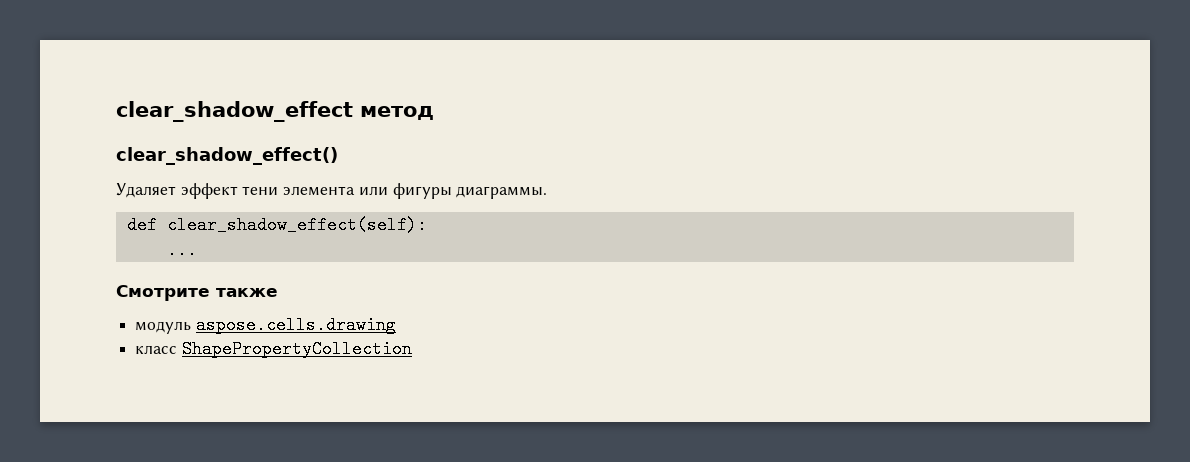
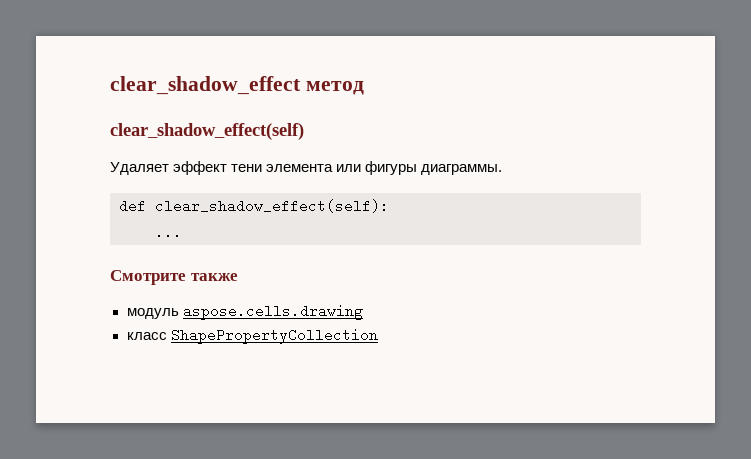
- clear_shadow_effect()
+ clear_shadow_effect(self)

